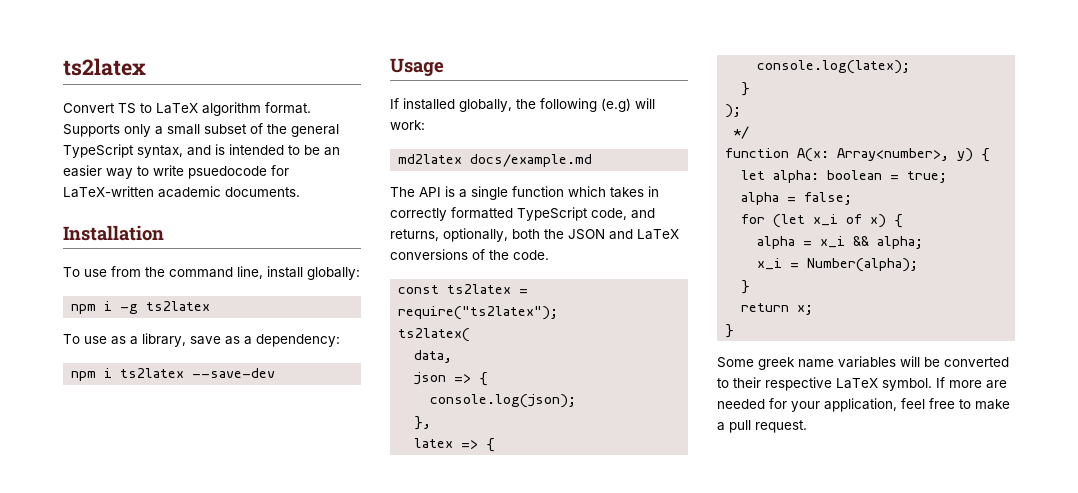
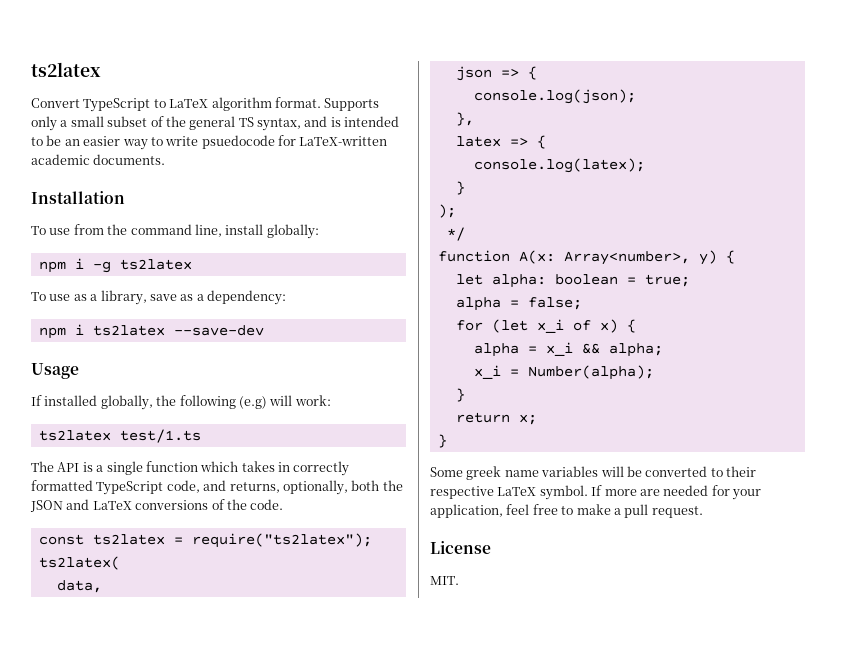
- Convert TS to LaTeX algorithm format.
+ Convert TypeScript to LaTeX algorithm format.
- Supports only a small subset of the general TypeScript syntax, and is intended to be an easier way to write psuedocode for LaTeX-written academic documents.
+ Supports only a small subset of the general TS syntax, and is intended to be an easier way to write psuedocode for LaTeX-written academic documents.
- md2latex docs/example.md
+ ts2latex test/1.ts
+ License
+ MIT.

